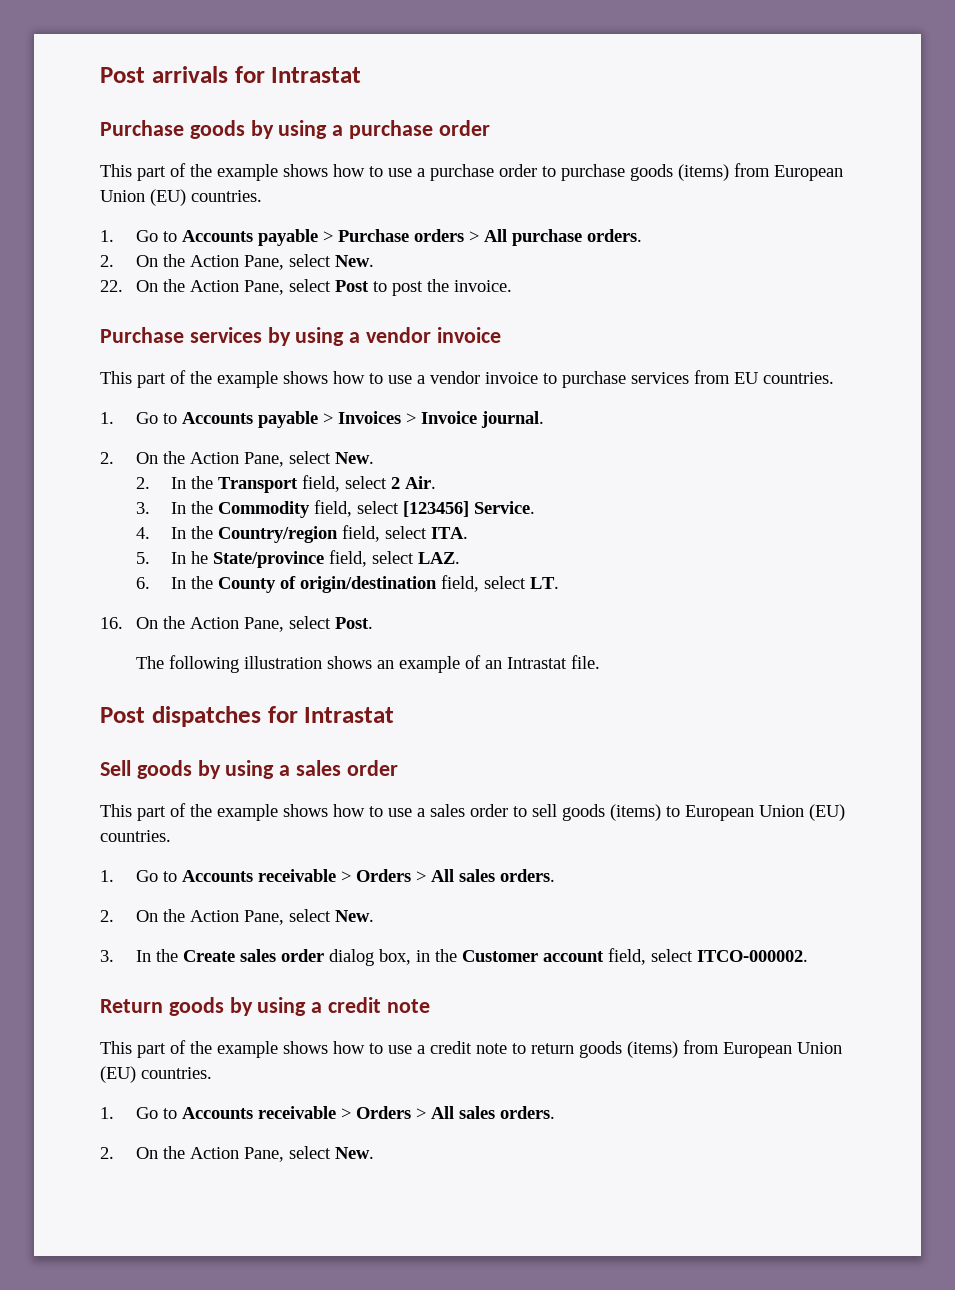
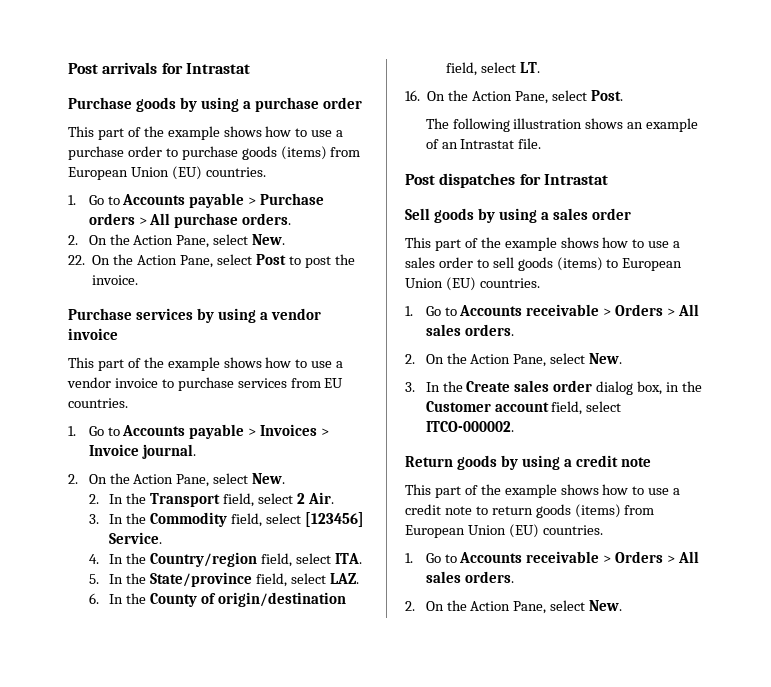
- 5. In he State/province field, select LAZ.
+ 5. In the State/province field, select LAZ.

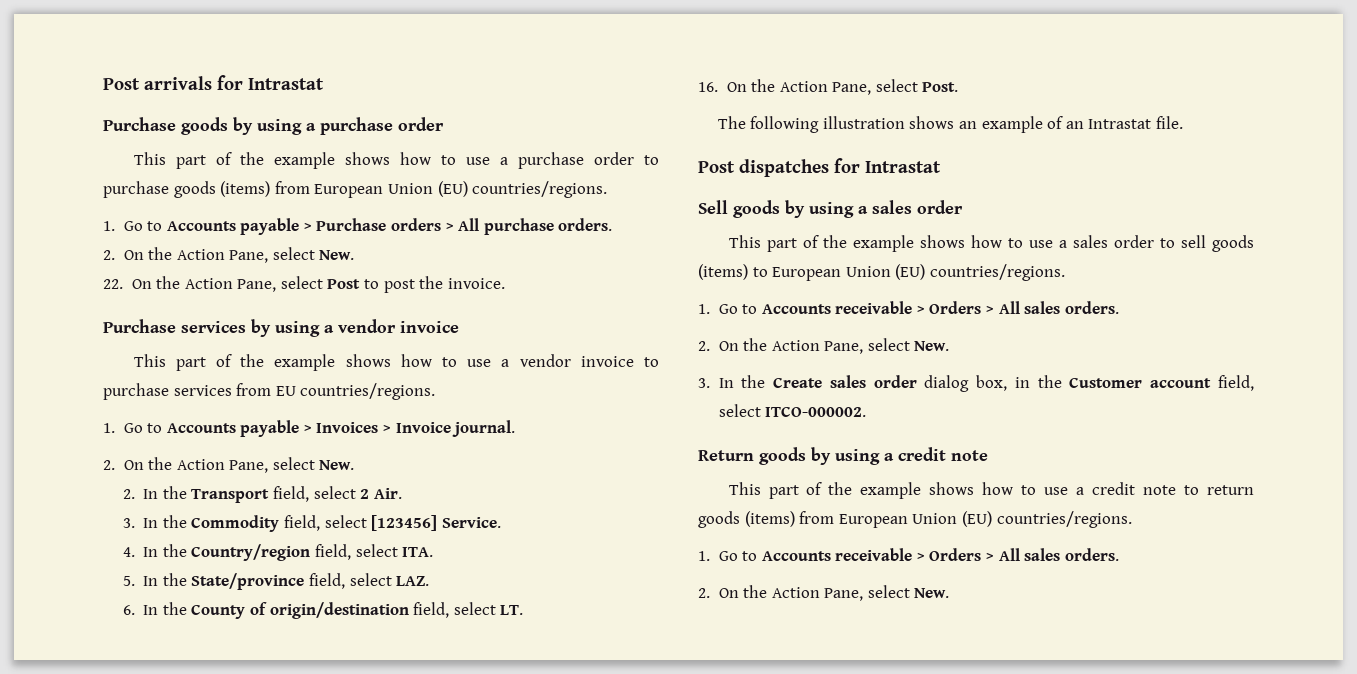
- This part of the example shows how to use a purchase order to purchase goods (items) from European Union (EU) countries.
+ This part of the example shows how to use a purchase order to purchase goods (items) from European Union (EU) countries/regions.
- This part of the example shows how to use a vendor invoice to purchase services from EU countries.
+ This part of the example shows how to use a vendor invoice to purchase services from EU countries/regions.
- This part of the example shows how to use a sales order to sell goods (items) to European Union (EU) countries.
+ This part of the example shows how to use a sales order to sell goods (items) to European Union (EU) countries/regions.
- This part of the example shows how to use a credit note to return goods (items) from European Union (EU) countries.
+ This part of the example shows how to use a credit note to return goods (items) from European Union (EU) countries/regions.

